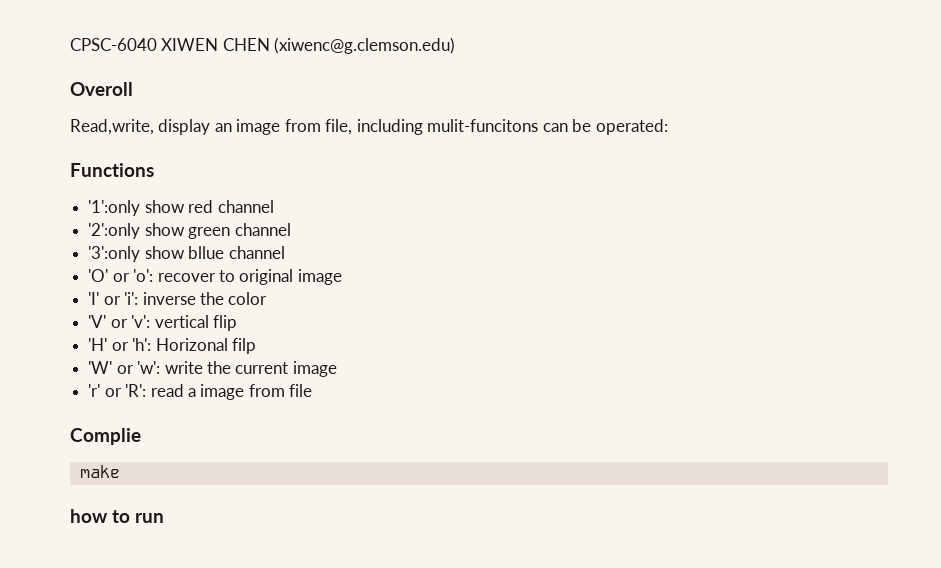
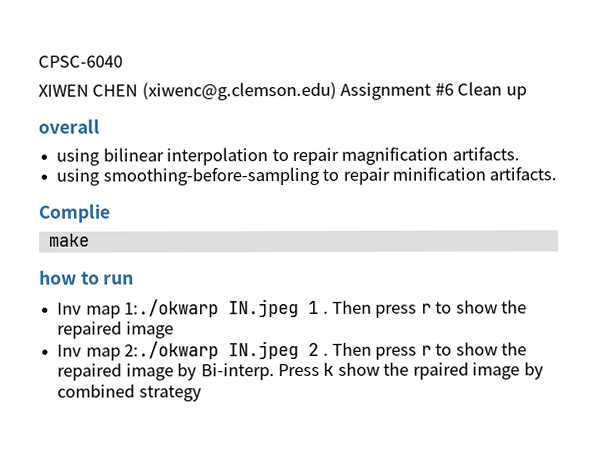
- CPSC-6040 XIWEN CHEN (xiwenc@g.clemson.edu)
- Overoll
- Read,write, display an image from file, including mulit-funcitons can be operated:
- Functions
- '1':only show red channel
- '2':only show green channel
- '3':only show bllue channel
- 'O' or 'o': recover to original image
- 'I' or 'i': inverse the color
- 'V' or 'v': vertical flip
- 'H' or 'h': Horizonal filp
- 'W' or 'w': write the current image
- 'r' or 'R': read a image from file
+ CPSC-6040
+ XIWEN CHEN (xiwenc@g.clemson.edu) Assignment #6 Clean up
+ overall
+ using bilinear interpolation to repair magnification artifacts.
+ using smoothing-before-sampling to repair minification artifacts.
+ Inv map 1:./okwarp IN.jpeg 1 . Then press r to show the repaired image
+ Inv map 2:./okwarp IN.jpeg 2 . Then press r to show the repaired image by Bi-interp. Press k show the rpaired image by combined strategy

